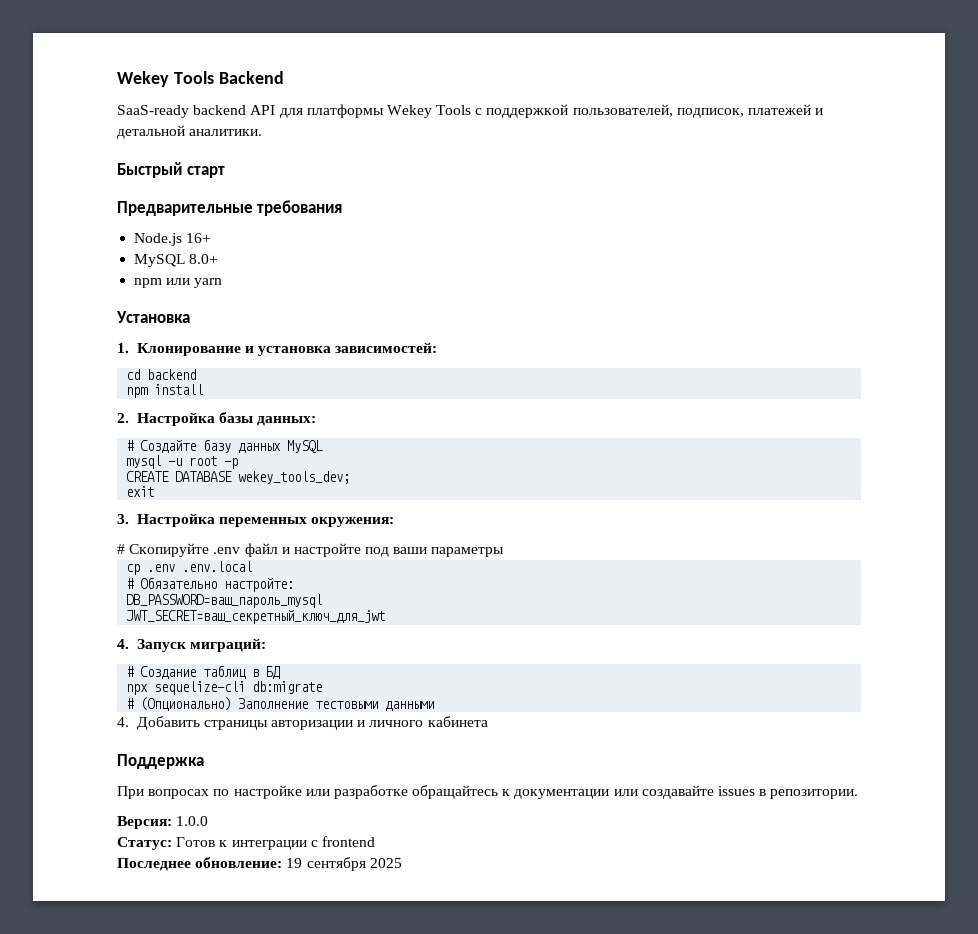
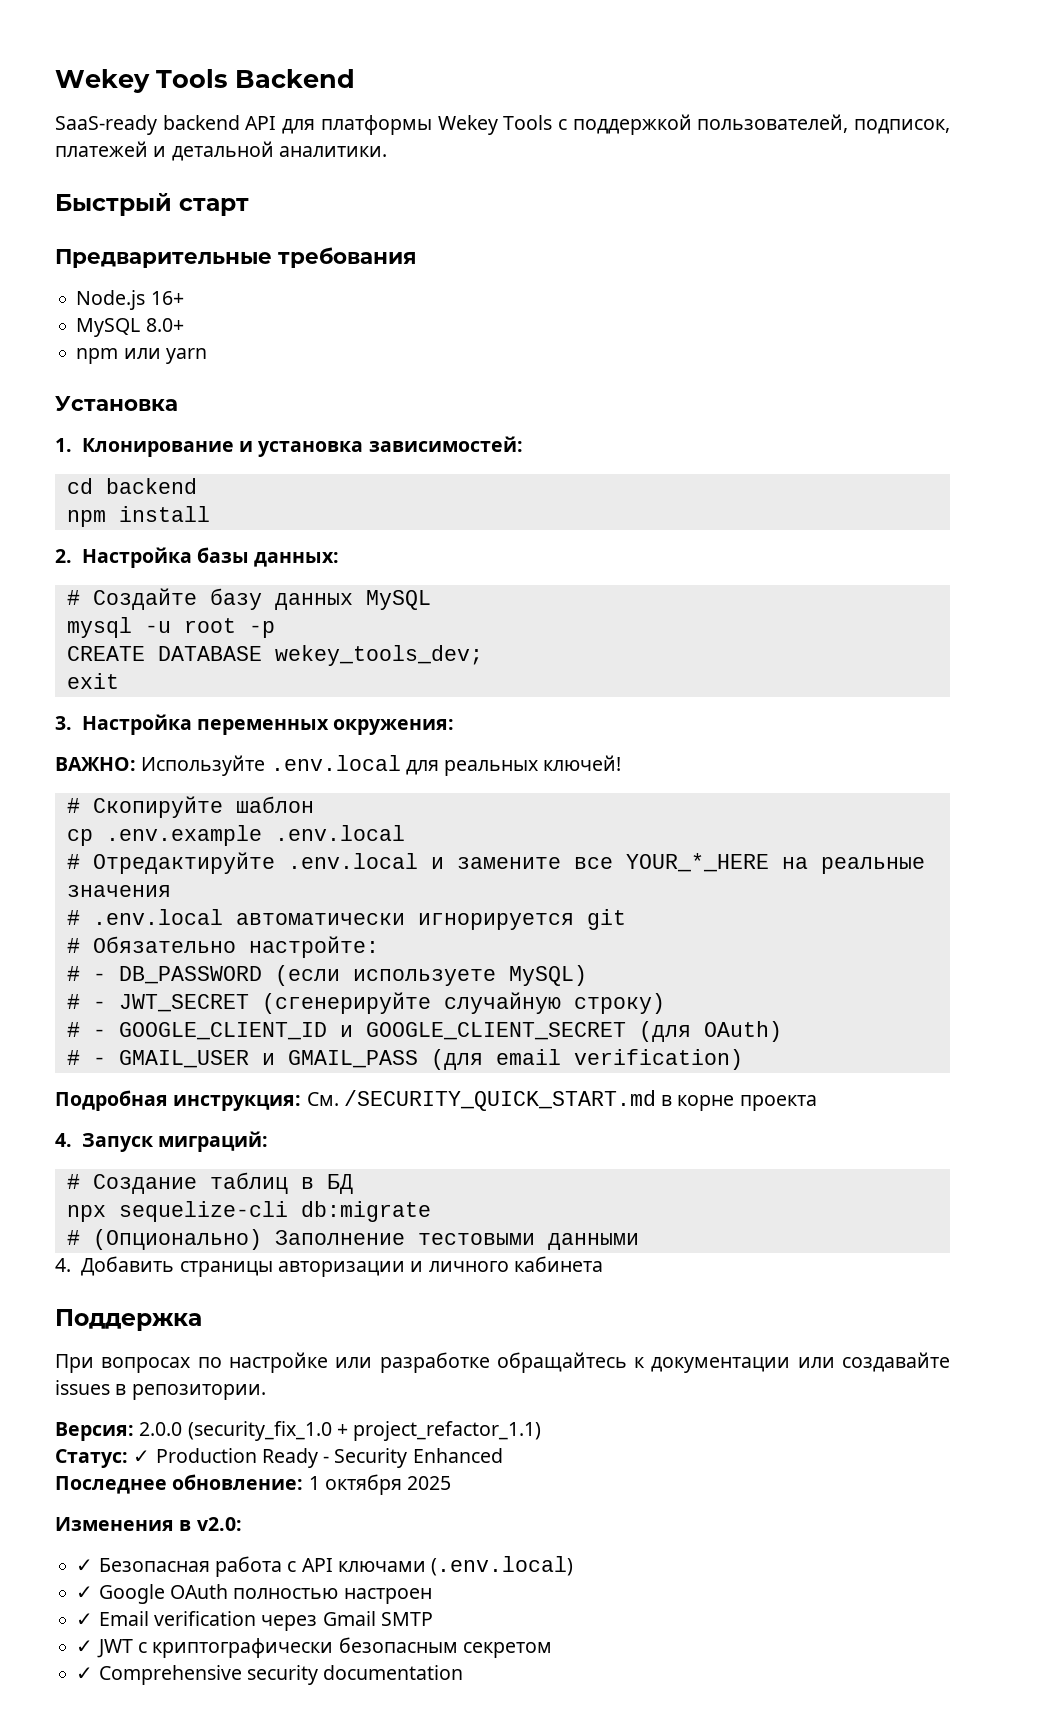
- # Скопируйте .env файл и настройте под ваши параметры
+ ВАЖНО: Используйте .env.local для реальных ключей!
+ # Скопируйте шаблон
- cp .env .env.local
+ cp .env.example .env.local
+ # Отредактируйте .env.local и замените все YOUR_*_HERE на реальные значения
+ # .env.local автоматически игнорируется git
  # Обязательно настройте:
- DB_PASSWORD=ваш_пароль_mysql
- JWT_SECRET=ваш_секретный_ключ_для_jwt
+ # - DB_PASSWORD (если используете MySQL)
+ # - JWT_SECRET (сгенерируйте случайную строку)
+ # - GOOGLE_CLIENT_ID и GOOGLE_CLIENT_SECRET (для OAuth)
+ # - GMAIL_USER и GMAIL_PASS (для email verification)
+ Подробная инструкция: См. /SECURITY_QUICK_START.md в корне проекта
- Версия: 1.0.0
- Статус: Готов к интеграции с frontend
+ Версия: 2.0.0 (security_fix_1.0 + project_refactor_1.1)
+ Статус: ✓ Production Ready - Security Enhanced
- Последнее обновление: 19 сентября 2025
+ Последнее обновление: 1 октября 2025
+ Изменения в v2.0:
+ ✓ Безопасная работа с API ключами (.env.local)
+ ✓ Google OAuth полностью настроен
+ ✓ Email verification через Gmail SMTP
+ ✓ JWT с криптографически безопасным секретом
+ ✓ Comprehensive security documentation

